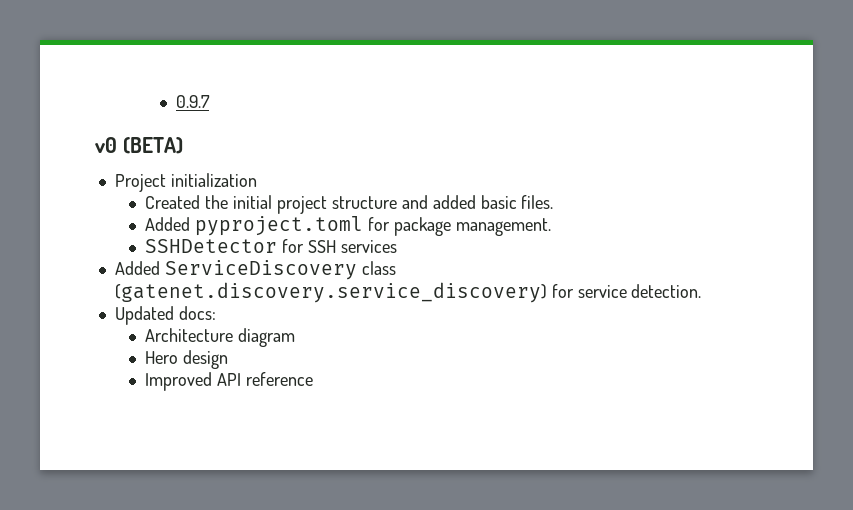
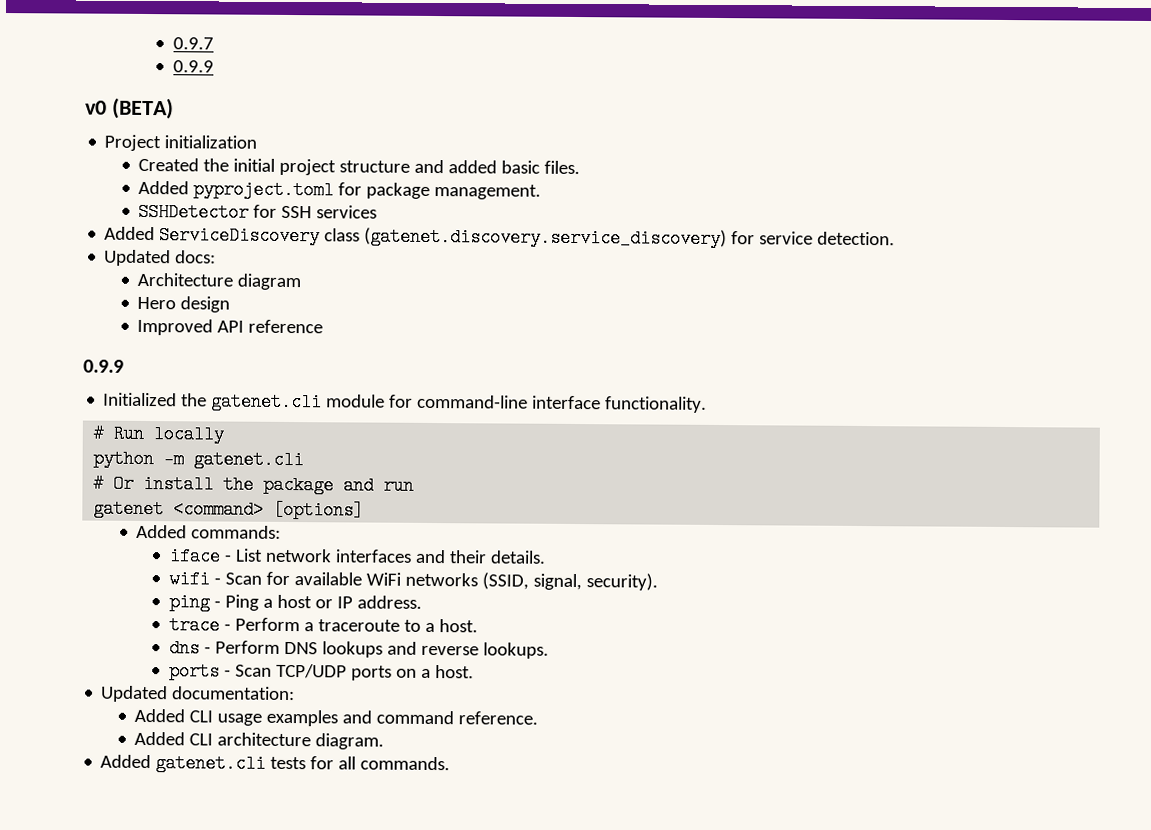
  0.9.7
+ 0.9.9
  Improved API reference
+ 0.9.9
+ Initialized the gatenet.cli module for command-line interface functionality.
+ # Run locally
+ python -m gatenet.cli
+ # Or install the package and run
+ gatenet <command> [options]
+ Added commands:
+ iface - List network interfaces and their details.
+ wifi - Scan for available WiFi networks (SSID, signal, security).
+ ping - Ping a host or IP address.
+ trace - Perform a traceroute to a host.
+ dns - Perform DNS lookups and reverse lookups.
+ ports - Scan TCP/UDP ports on a host.
+ Updated documentation:
+ Added CLI usage examples and command reference.
+ Added CLI architecture diagram.
+ Added gatenet.cli tests for all commands.

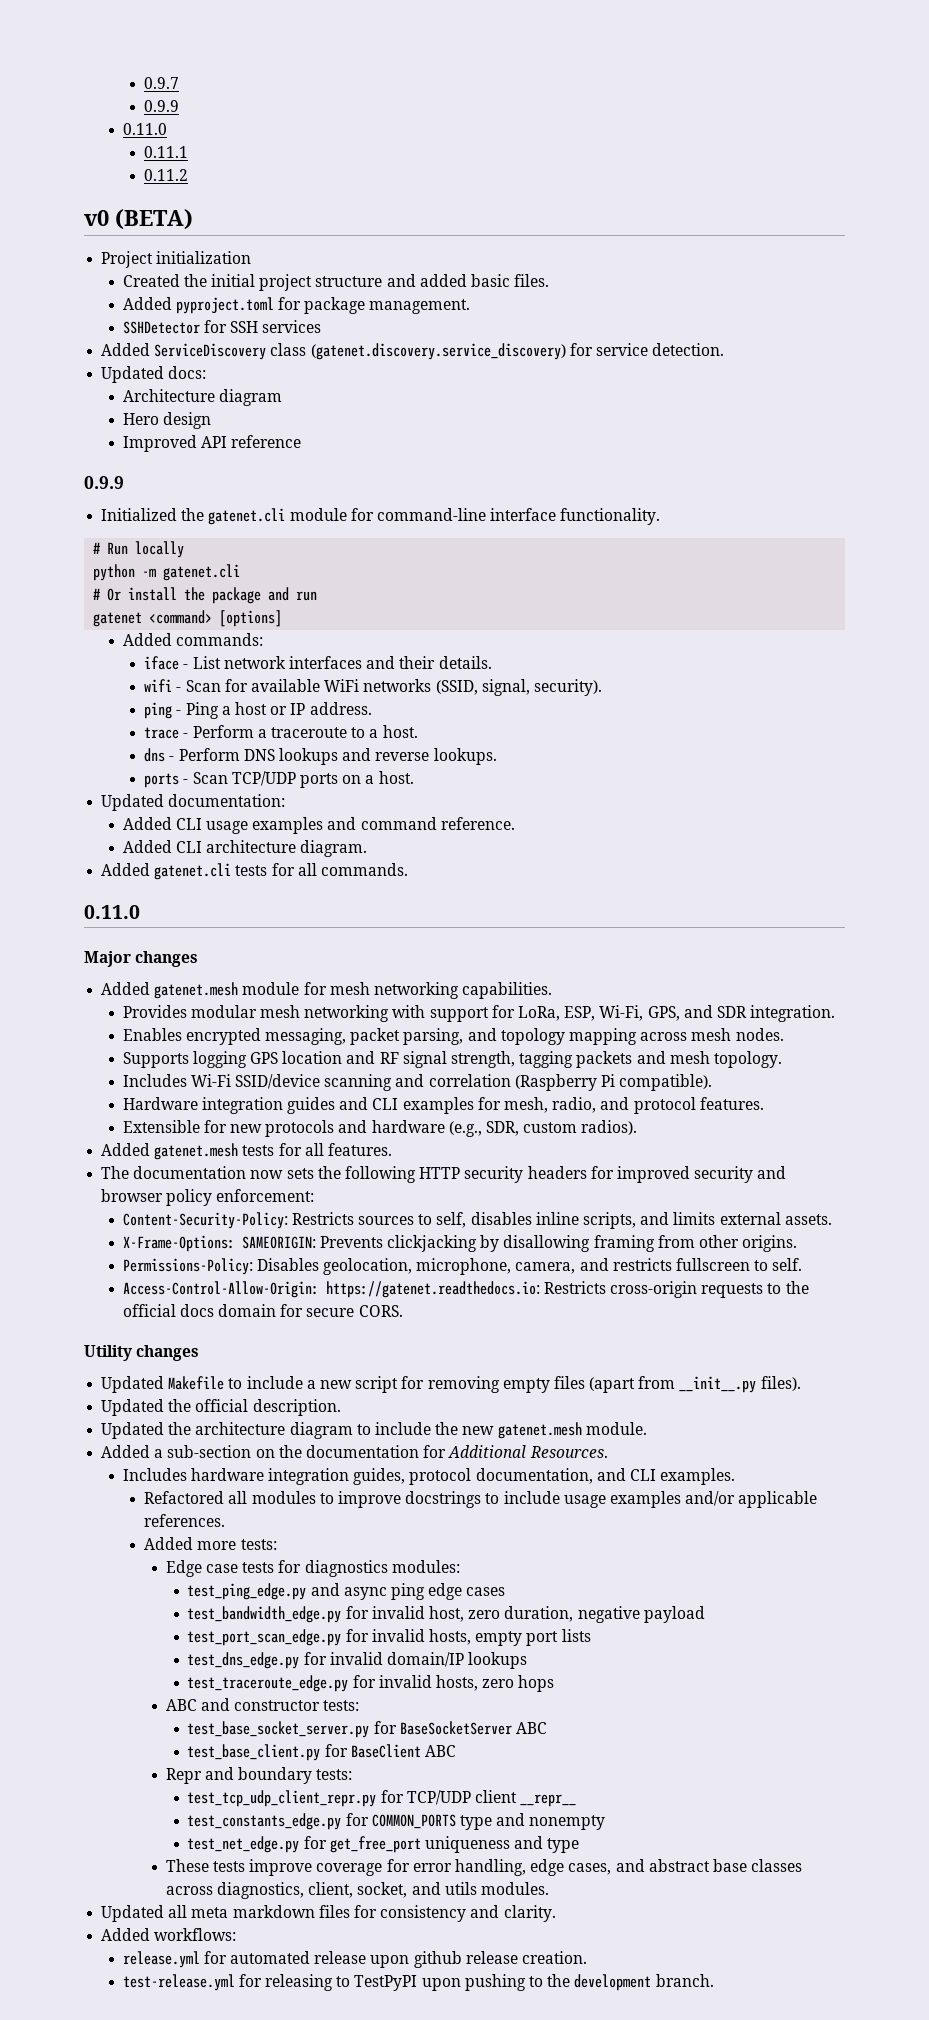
  0.9.7
  0.9.9
+ 0.11.0
+ 0.11.1
+ 0.11.2
  Added gatenet.cli tests for all commands.
+ 0.11.0
+ Major changes
+ Added gatenet.mesh module for mesh networking capabilities.
+ Provides modular mesh networking with support for LoRa, ESP, Wi-Fi, GPS, and SDR integration.
+ Enables encrypted messaging, packet parsing, and topology mapping across mesh nodes.
+ Supports logging GPS location and RF signal strength, tagging packets and mesh topology.
+ Includes Wi-Fi SSID/device scanning and correlation (Raspberry Pi compatible).
+ Hardware integration guides and CLI examples for mesh, radio, and protocol features.
+ Extensible for new protocols and hardware (e.g., SDR, custom radios).
+ Added gatenet.mesh tests for all features.
+ The documentation now sets the following HTTP security headers for improved security and browser policy enforcement:
+ Content-Security-Policy: Restricts sources to self, disables inline scripts, and limits external assets.
+ X-Frame-Options: SAMEORIGIN: Prevents clickjacking by disallowing framing from other origins.
+ Permissions-Policy: Disables geolocation, microphone, camera, and restricts fullscreen to self.
+ Access-Control-Allow-Origin: https://gatenet.readthedocs.io: Restricts cross-origin requests to the official docs domain for secure CORS.
+ Utility changes
+ Updated Makefile to include a new script for removing empty files (apart from __init__.py files).
+ Updated the official description.
+ Updated the architecture diagram to include the new gatenet.mesh module.
+ Added a sub-section on the documentation for Additional Resources.
+ Includes hardware integration guides, protocol documentation, and CLI examples.
+ Refactored all modules to improve docstrings to include usage examples and/or applicable references.
+ Added more tests:
+ Edge case tests for diagnostics modules:
+ test_ping_edge.py and async ping edge cases
+ test_bandwidth_edge.py for invalid host, zero duration, negative payload
+ test_port_scan_edge.py for invalid hosts, empty port lists
+ test_dns_edge.py for invalid domain/IP lookups
+ test_traceroute_edge.py for invalid hosts, zero hops
+ ABC and constructor tests:
+ test_base_socket_server.py for BaseSocketServer ABC
+ test_base_client.py for BaseClient ABC
+ Repr and boundary tests:
+ test_tcp_udp_client_repr.py for TCP/UDP client __repr__
+ test_constants_edge.py for COMMON_PORTS type and nonempty
+ test_net_edge.py for get_free_port uniqueness and type
+ These tests improve coverage for error handling, edge cases, and abstract base classes across diagnostics, client, socket, and utils modules.
+ Updated all meta markdown files for consistency and clarity.
+ Added workflows:
+ release.yml for automated release upon github release creation.
+ test-release.yml for releasing to TestPyPI upon pushing to the development branch.

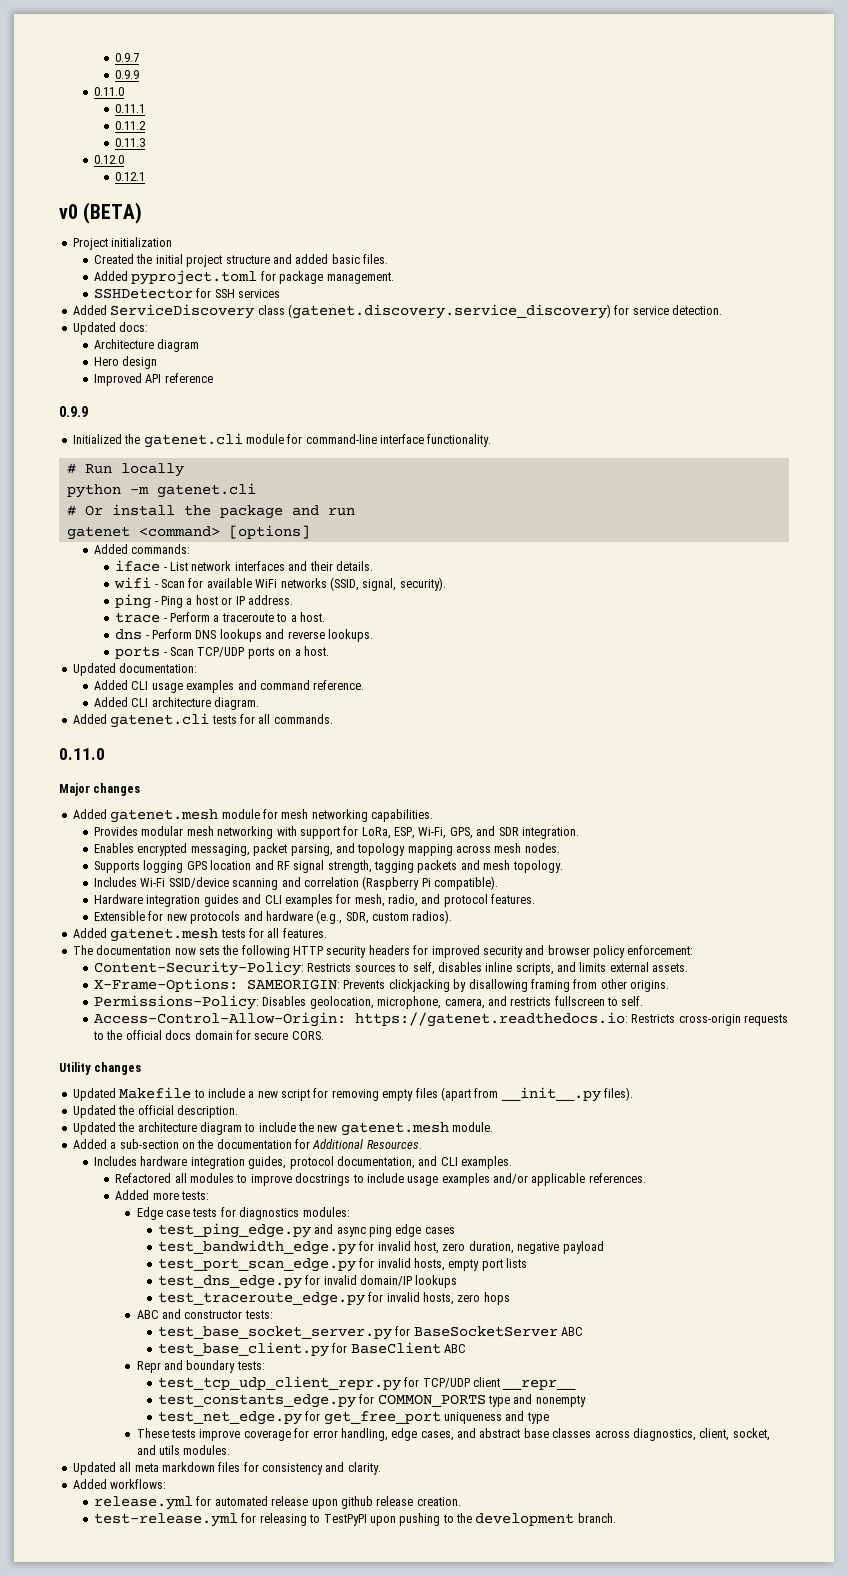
+ 0.11.3
+ 0.12.0
+ 0.12.1

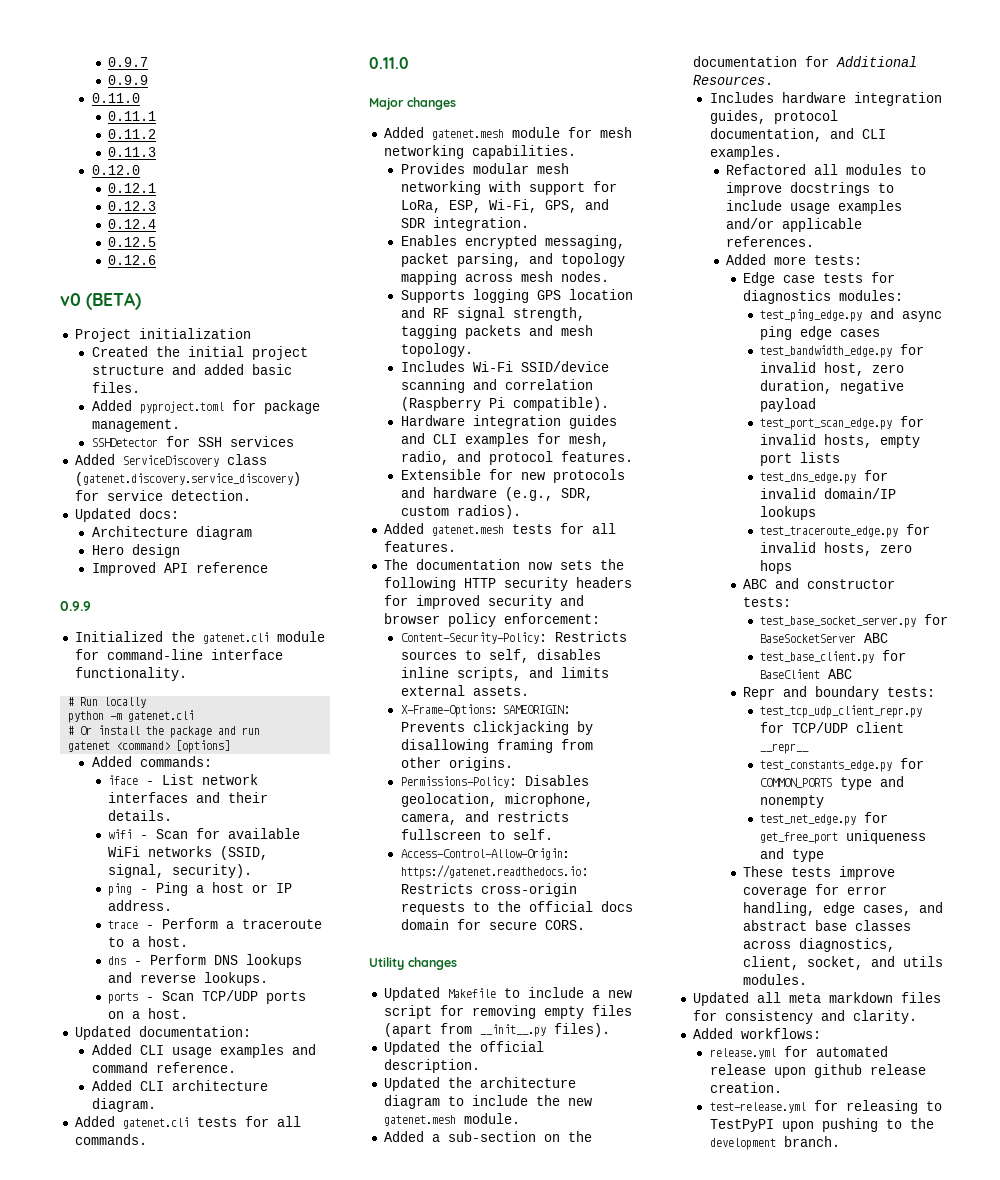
+ 0.12.3
+ 0.12.4
+ 0.12.5
+ 0.12.6

